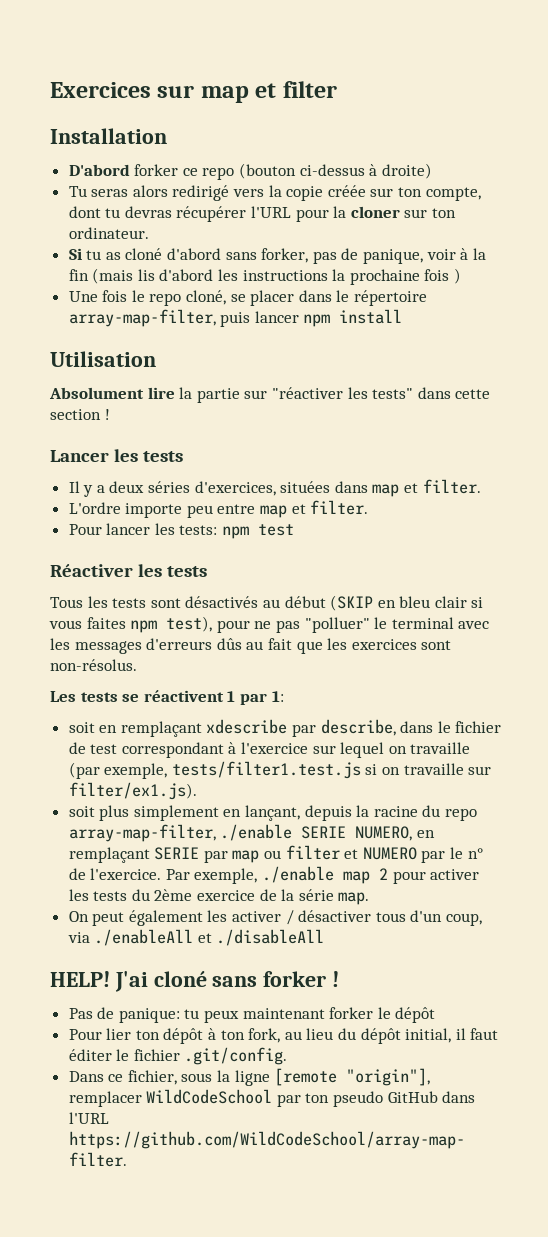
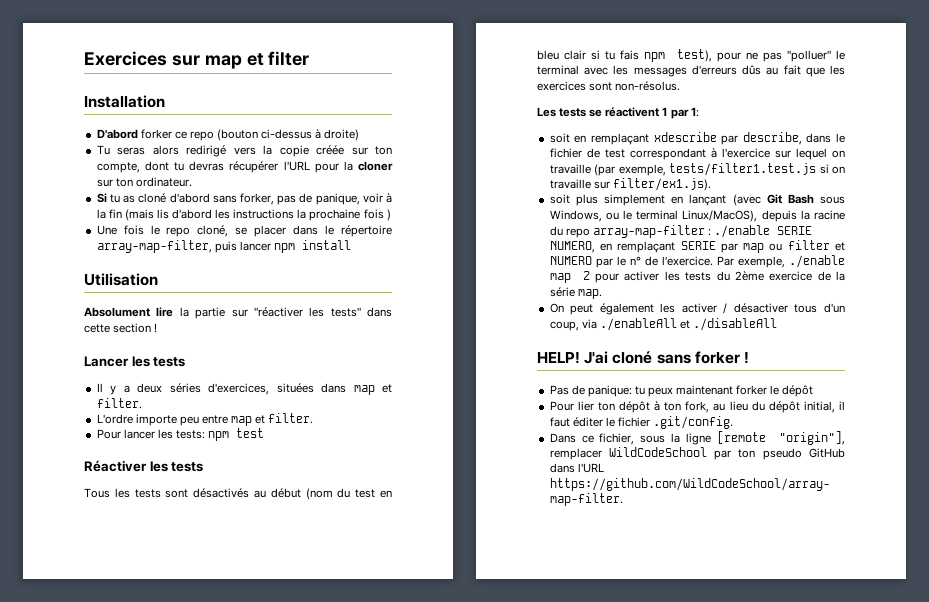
- Tous les tests sont désactivés au début (SKIP en bleu clair si vous faites npm test), pour ne pas "polluer" le terminal avec les messages d'erreurs dûs au fait que les exercices sont non-résolus.
+ Tous les tests sont désactivés au début (nom du test en bleu clair si tu fais npm test), pour ne pas "polluer" le terminal avec les messages d'erreurs dûs au fait que les exercices sont non-résolus.
- soit plus simplement en lançant, depuis la racine du repo array-map-filter, ./enable SERIE NUMERO, en remplaçant SERIE par map ou filter et NUMERO par le n° de l'exercice.
+ soit plus simplement en lançant (avec Git Bash sous Windows, ou le terminal Linux/MacOS), depuis la racine du repo array-map-filter : ./enable SERIE NUMERO, en remplaçant SERIE par map ou filter et NUMERO par le n° de l'exercice.

